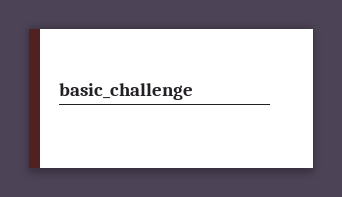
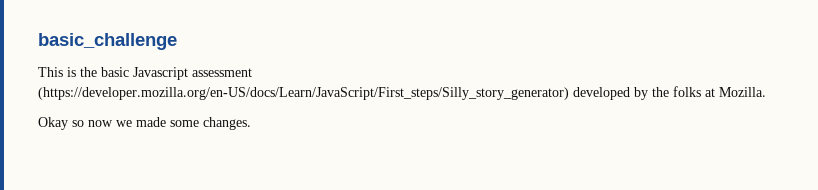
+ This is the basic Javascript assessment (https://developer.mozilla.org/en-US/docs/Learn/JavaScript/First_steps/Silly_story_generator) developed by the folks at Mozilla.
+ Okay so now we made some changes.

